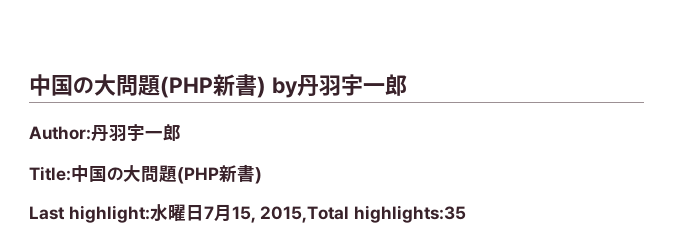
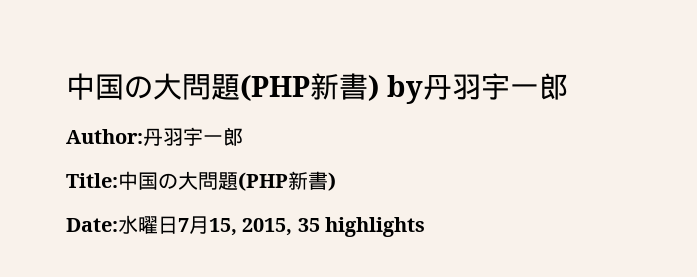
- Last highlight:水曜日7月15, 2015,Total highlights:35
+ Date:水曜日7月15, 2015, 35 highlights

